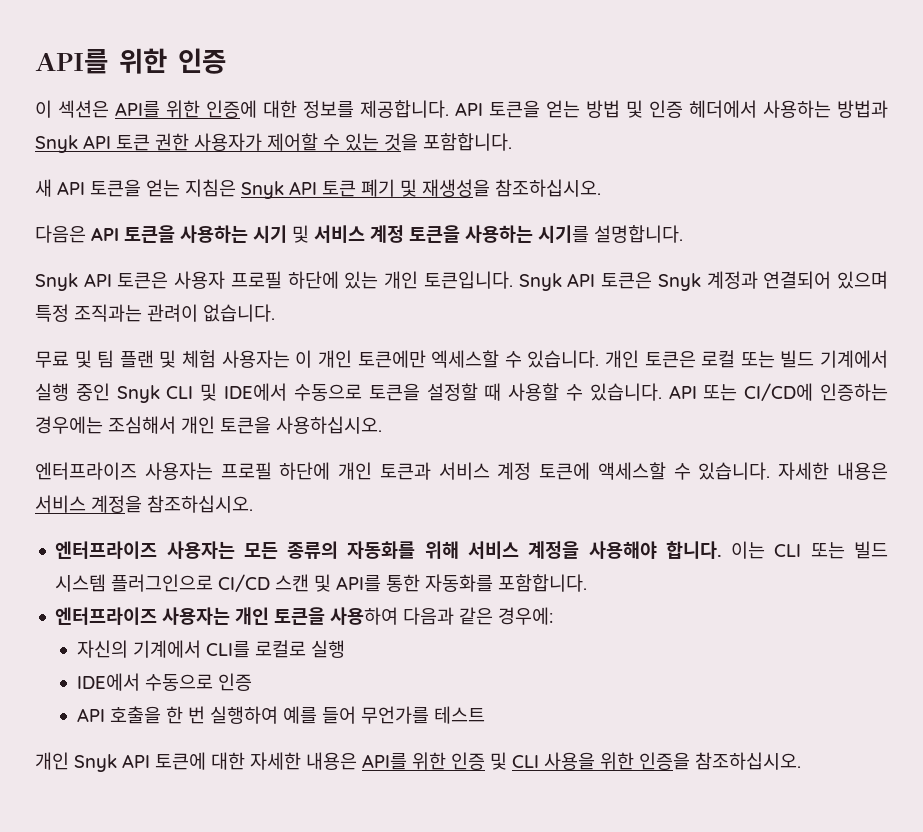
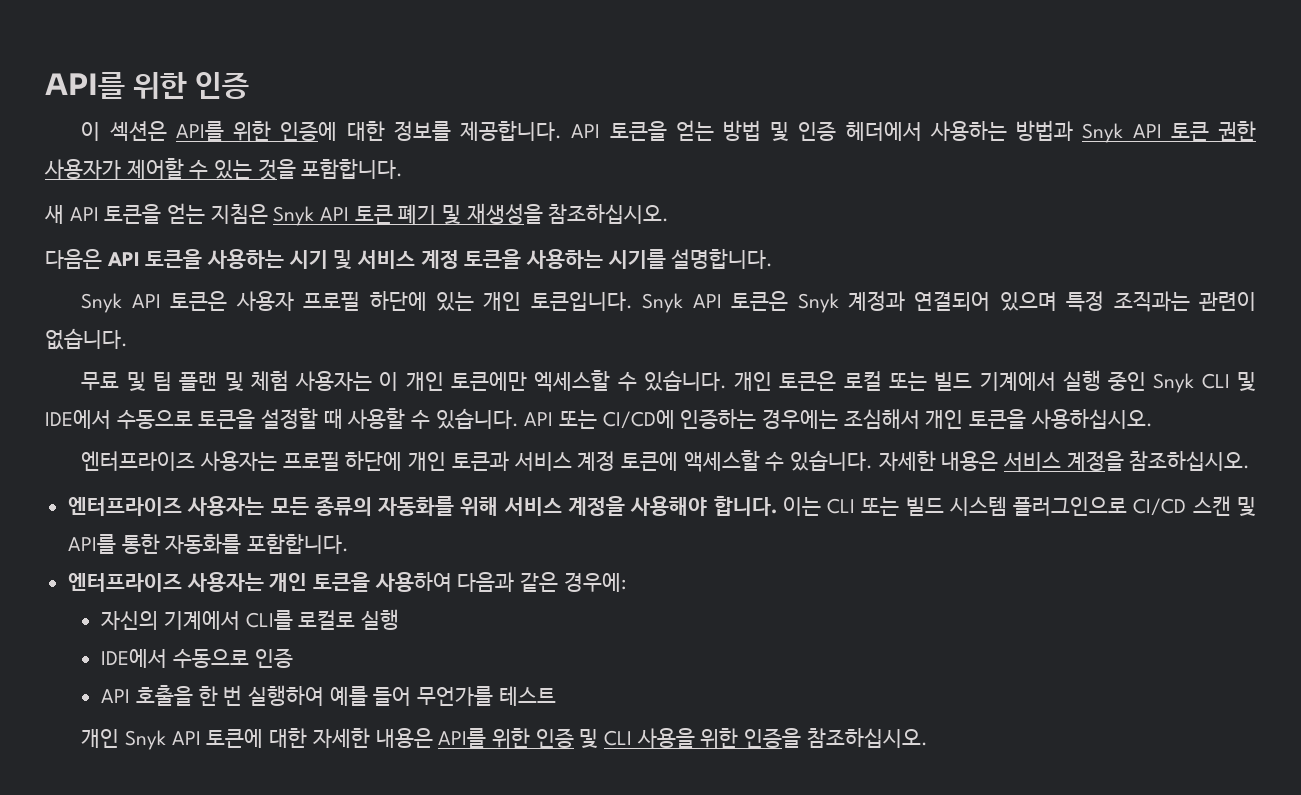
- Snyk API 토큰은 Snyk 계정과 연결되어 있으며 특정 조직과는 관려이 없습니다.
+ Snyk API 토큰은 Snyk 계정과 연결되어 있으며 특정 조직과는 관련이 없습니다.

